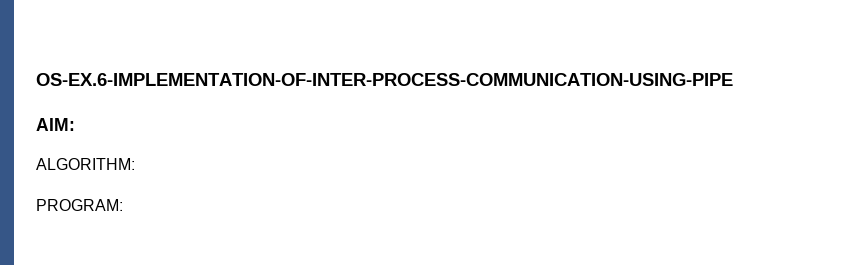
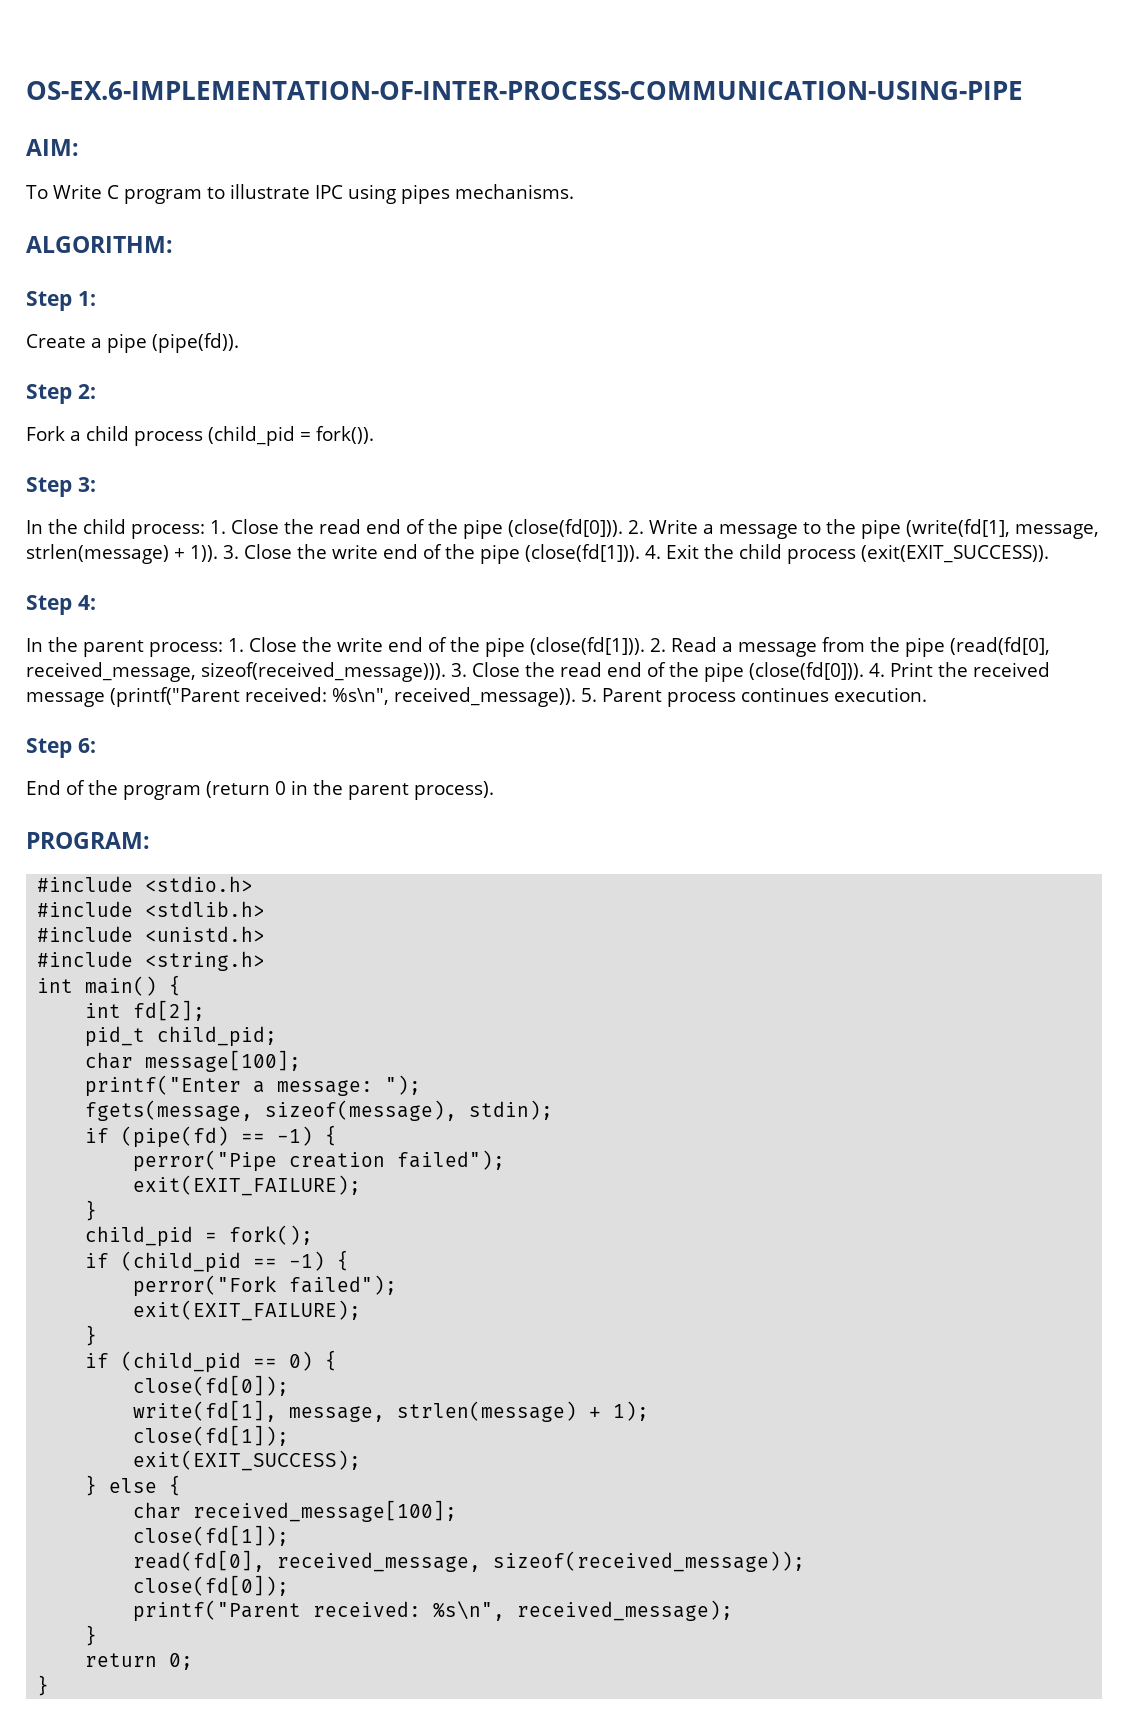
+ To Write C program to illustrate IPC using pipes mechanisms.
  ALGORITHM:
+ Step 1:
+ Create a pipe (pipe(fd)).
+ Step 2:
+ Fork a child process (child_pid = fork()).
+ Step 3:
+ In the child process: 1. Close the read end of the pipe (close(fd[0])). 2. Write a message to the pipe (write(fd[1], message, strlen(message) + 1)). 3. Close the write end of the pipe (close(fd[1])). 4. Exit the child process (exit(EXIT_SUCCESS)).
+ Step 4:
+ In the parent process: 1. Close the write end of the pipe (close(fd[1])). 2. Read a message from the pipe (read(fd[0], received_message, sizeof(received_message))). 3. Close the read end of the pipe (close(fd[0])). 4. Print the received message (printf("Parent received: %s\n", received_message)). 5. Parent process continues execution.
+ Step 6:
+ End of the program (return 0 in the parent process).
  PROGRAM:
+ #include <stdio.h>
+ #include <stdlib.h>
+ #include <unistd.h>
+ #include <string.h>
+ int main() {
+ int fd[2];
+ pid_t child_pid;
+ char message[100];
+ printf("Enter a message: ");
+ fgets(message, sizeof(message), stdin);
+ if (pipe(fd) == -1) {
+ perror("Pipe creation failed");
+ exit(EXIT_FAILURE);
+ }
+ child_pid = fork();
+ if (child_pid == -1) {
+ perror("Fork failed");
+ exit(EXIT_FAILURE);
+ }
+ if (child_pid == 0) {
+ close(fd[0]);
+ write(fd[1], message, strlen(message) + 1);
+ close(fd[1]);
+ exit(EXIT_SUCCESS);
+ } else {
+ char received_message[100];
+ close(fd[1]);
+ read(fd[0], received_message, sizeof(received_message));
+ close(fd[0]);
+ printf("Parent received: %s\n", received_message);
+ }
+ return 0;
+ }

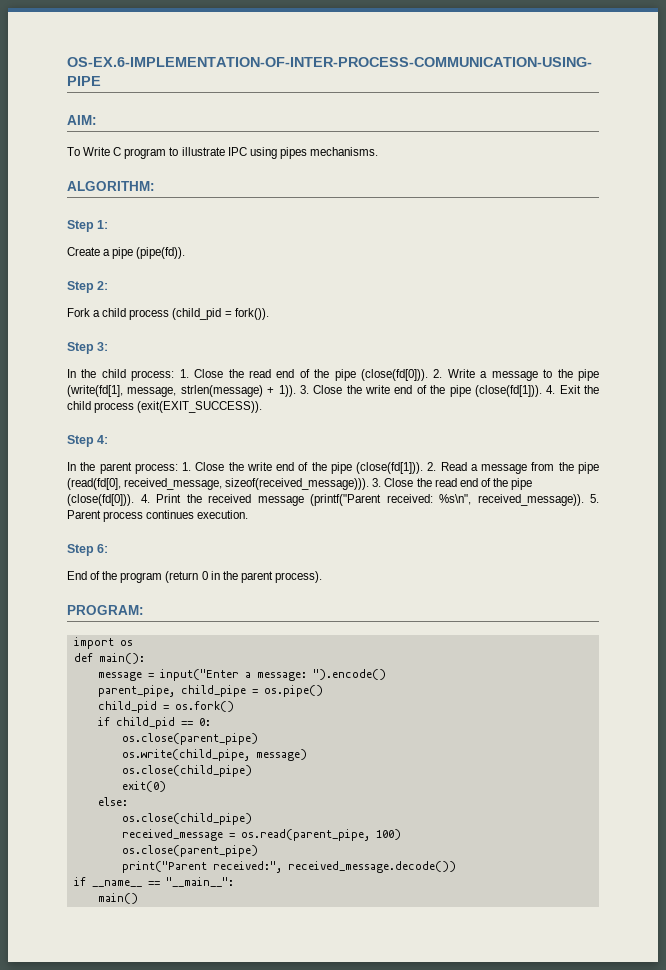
- #include <stdio.h>
- #include <stdlib.h>
- #include <unistd.h>
- #include <string.h>
- int main() {
- int fd[2];
- pid_t child_pid;
- char message[100];
- printf("Enter a message: ");
- fgets(message, sizeof(message), stdin);
- if (pipe(fd) == -1) {
- perror("Pipe creation failed");
- exit(EXIT_FAILURE);
- }
+ import os
+ def main():
+ message = input("Enter a message: ").encode()
+ parent_pipe, child_pipe = os.pipe()
- child_pid = fork();
- if (child_pid == -1) {
- perror("Fork failed");
- exit(EXIT_FAILURE);
- }
- if (child_pid == 0) {
- close(fd[0]);
- write(fd[1], message, strlen(message) + 1);
- close(fd[1]);
- exit(EXIT_SUCCESS);
- } else {
- char received_message[100];
- close(fd[1]);
- read(fd[0], received_message, sizeof(received_message));
- close(fd[0]);
- printf("Parent received: %s\n", received_message);
- }
- return 0;
- }
+ child_pid = os.fork()
+ if child_pid == 0:
+ os.close(parent_pipe)
+ os.write(child_pipe, message)
+ os.close(child_pipe)
+ exit(0)
+ else:
+ os.close(child_pipe)
+ received_message = os.read(parent_pipe, 100)
+ os.close(parent_pipe)
+ print("Parent received:", received_message.decode())
+ if __name__ == "__main__":
+ main()

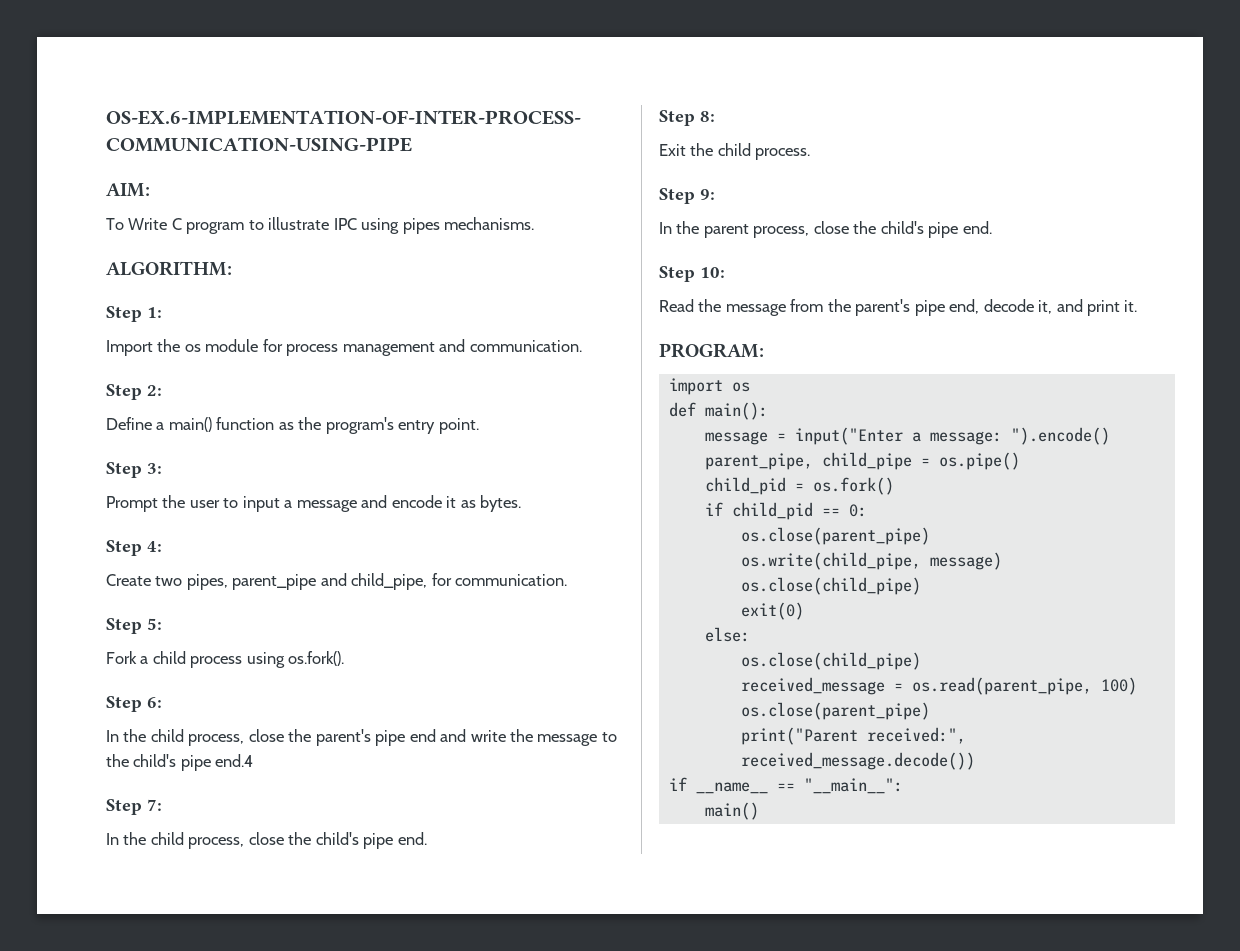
- Create a pipe (pipe(fd)).
+ Import the os module for process management and communication.
  Step 2:
+ Define a main() function as the program's entry point.
+ Step 3:
+ Prompt the user to input a message and encode it as bytes.
+ Step 4:
+ Create two pipes, parent_pipe and child_pipe, for communication.
+ Step 5:
- Fork a child process (child_pid = fork()).
- Step 3:
- In the child process: 1. Close the read end of the pipe (close(fd[0])). 2. Write a message to the pipe (write(fd[1], message, strlen(message) + 1)). 3. Close the write end of the pipe (close(fd[1])). 4. Exit the child process (exit(EXIT_SUCCESS)).
- Step 4:
+ Fork a child process using os.fork().
+ Step 6:
+ In the child process, close the parent's pipe end and write the message to the child's pipe end.4
+ Step 7:
+ In the child process, close the child's pipe end.
+ Step 8:
+ Exit the child process.
+ Step 9:
- In the parent process: 1. Close the write end of the pipe (close(fd[1])). 2. Read a message from the pipe (read(fd[0], received_message, sizeof(received_message))). 3. Close the read end of the pipe (close(fd[0])). 4. Print the received message (printf("Parent received: %s\n", received_message)). 5. Parent process continues execution.
- Step 6:
- End of the program (return 0 in the parent process).
+ In the parent process, close the child's pipe end.
+ Step 10:
+ Read the message from the parent's pipe end, decode it, and print it.

